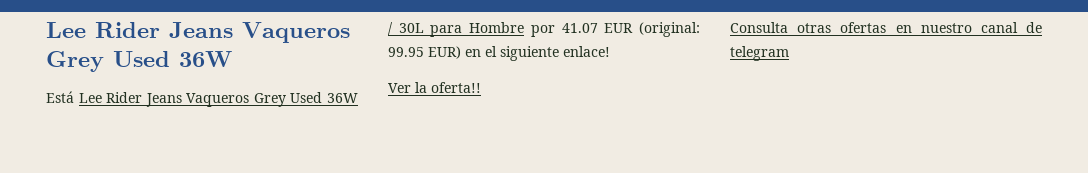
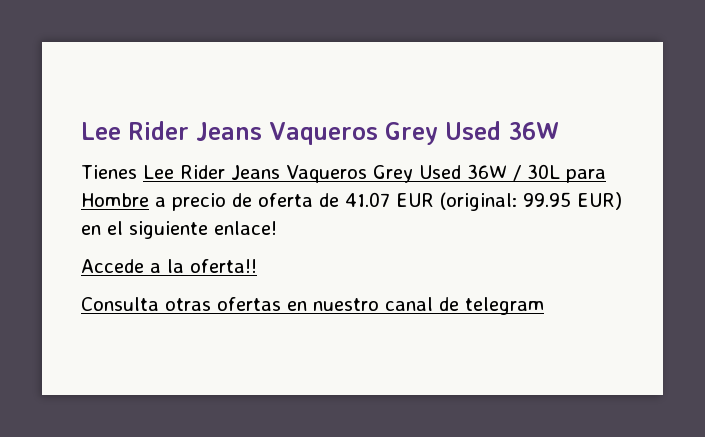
- Está Lee Rider Jeans Vaqueros Grey Used 36W / 30L para Hombre por 41.07 EUR (original: 99.95 EUR) en el siguiente enlace!
+ Tienes Lee Rider Jeans Vaqueros Grey Used 36W / 30L para Hombre a precio de oferta de 41.07 EUR (original: 99.95 EUR) en el siguiente enlace!
- Ver la oferta!!
+ Accede a la oferta!!

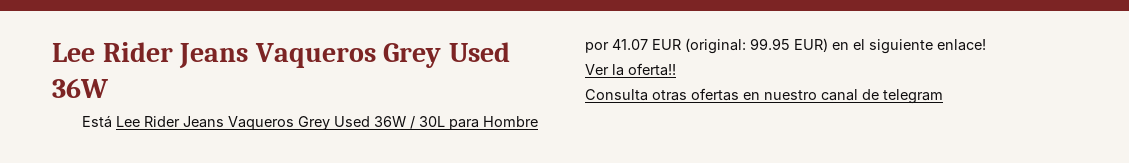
- Tienes Lee Rider Jeans Vaqueros Grey Used 36W / 30L para Hombre a precio de oferta de 41.07 EUR (original: 99.95 EUR) en el siguiente enlace!
+ Está Lee Rider Jeans Vaqueros Grey Used 36W / 30L para Hombre por 41.07 EUR (original: 99.95 EUR) en el siguiente enlace!
- Accede a la oferta!!
+ Ver la oferta!!

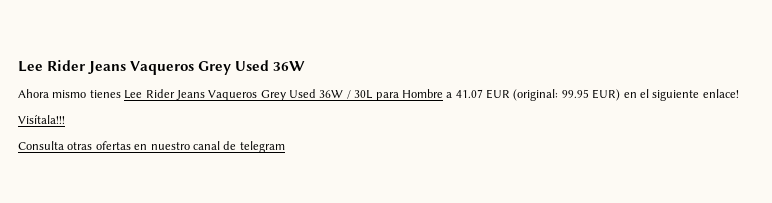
- Está Lee Rider Jeans Vaqueros Grey Used 36W / 30L para Hombre por 41.07 EUR (original: 99.95 EUR) en el siguiente enlace!
+ Ahora mismo tienes Lee Rider Jeans Vaqueros Grey Used 36W / 30L para Hombre a 41.07 EUR (original: 99.95 EUR) en el siguiente enlace!
- Ver la oferta!!
+ Visítala!!!

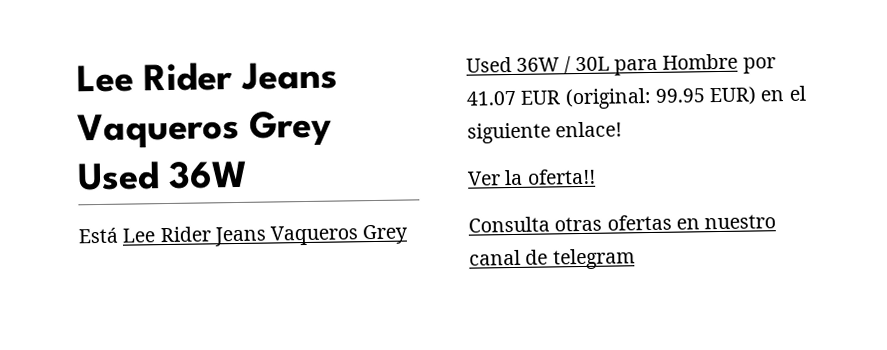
- Ahora mismo tienes Lee Rider Jeans Vaqueros Grey Used 36W / 30L para Hombre a 41.07 EUR (original: 99.95 EUR) en el siguiente enlace!
+ Está Lee Rider Jeans Vaqueros Grey Used 36W / 30L para Hombre por 41.07 EUR (original: 99.95 EUR) en el siguiente enlace!
- Visítala!!!
+ Ver la oferta!!

